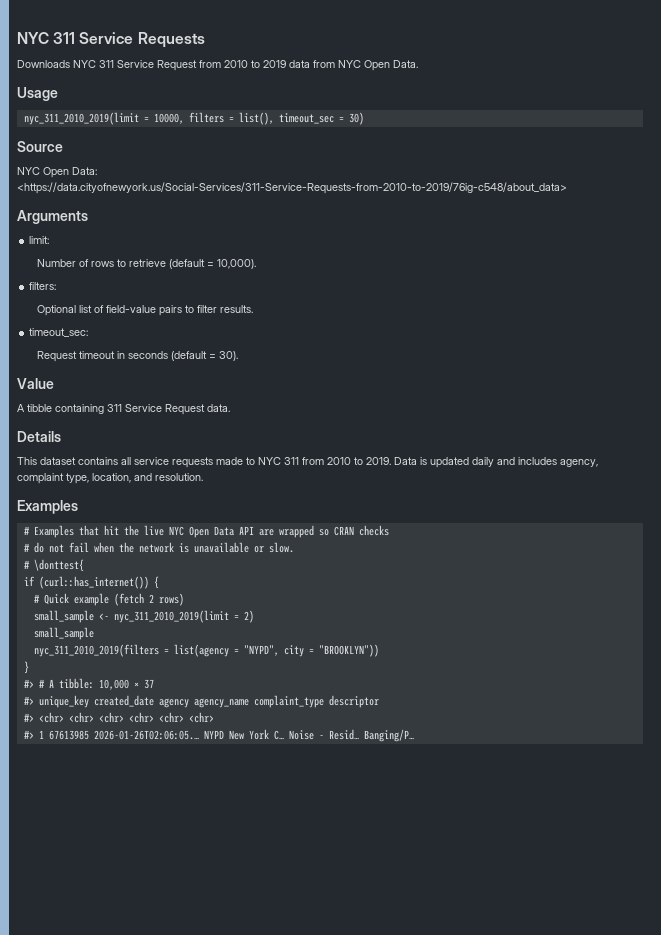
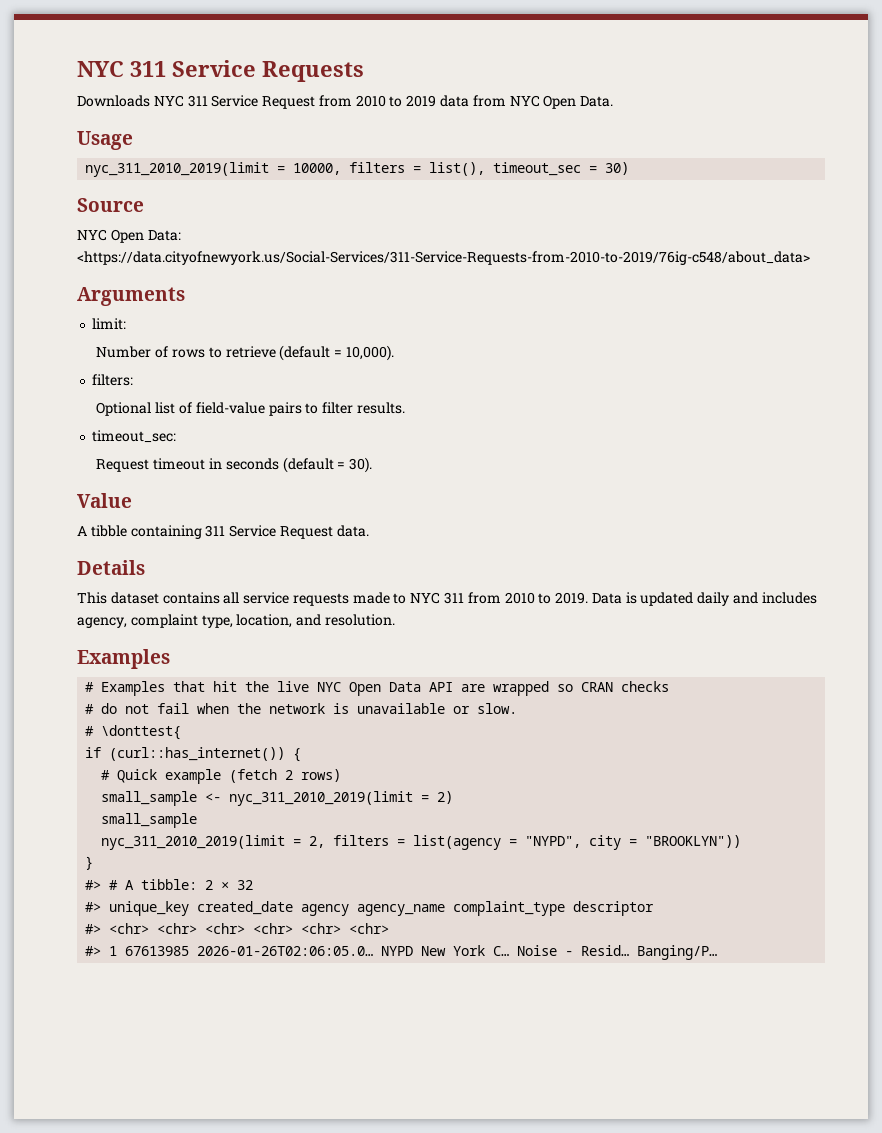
- nyc_311_2010_2019(filters = list(agency = "NYPD", city = "BROOKLYN"))
+ nyc_311_2010_2019(limit = 2, filters = list(agency = "NYPD", city = "BROOKLYN"))
- #> # A tibble: 10,000 × 37
+ #> # A tibble: 2 × 32
- #> 1 67613985 2026-01-26T02:06:05.…
+ #> 1 67613985 2026-01-26T02:06:05.0…

